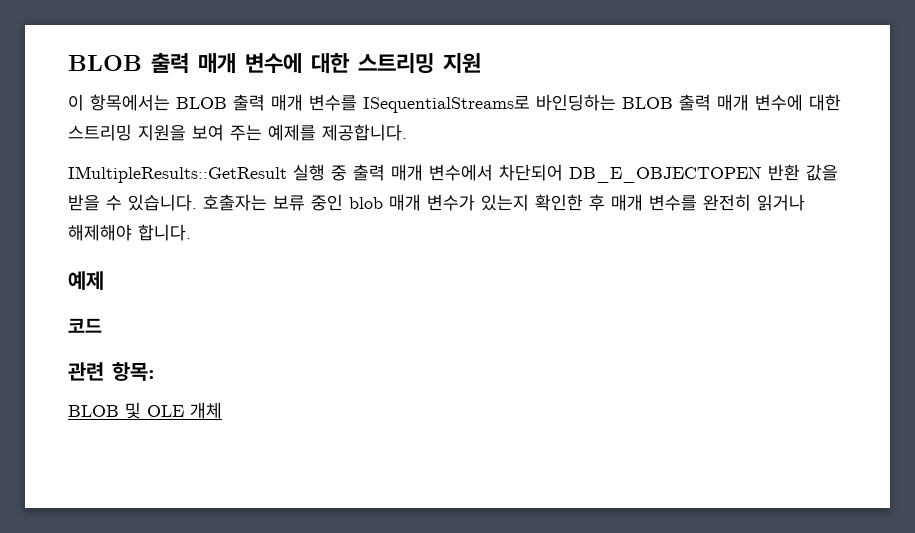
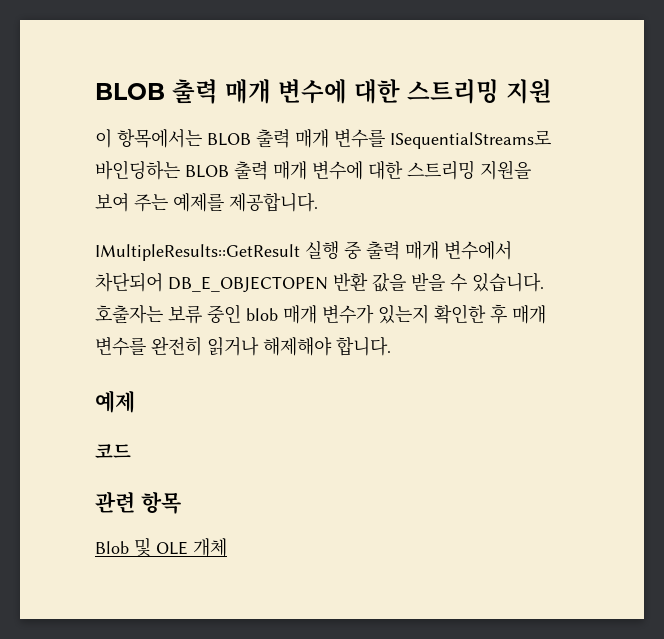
- 관련 항목:
- BLOB 및 OLE 개체
+ 관련 항목
+ Blob 및 OLE 개체

